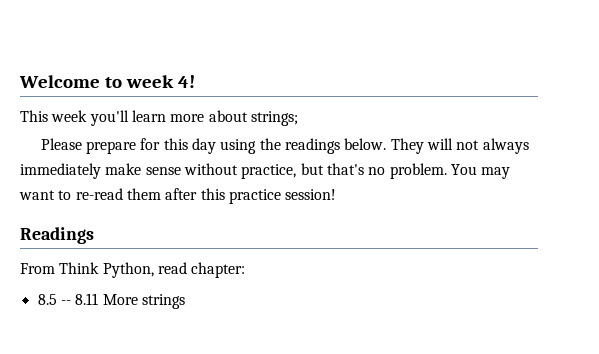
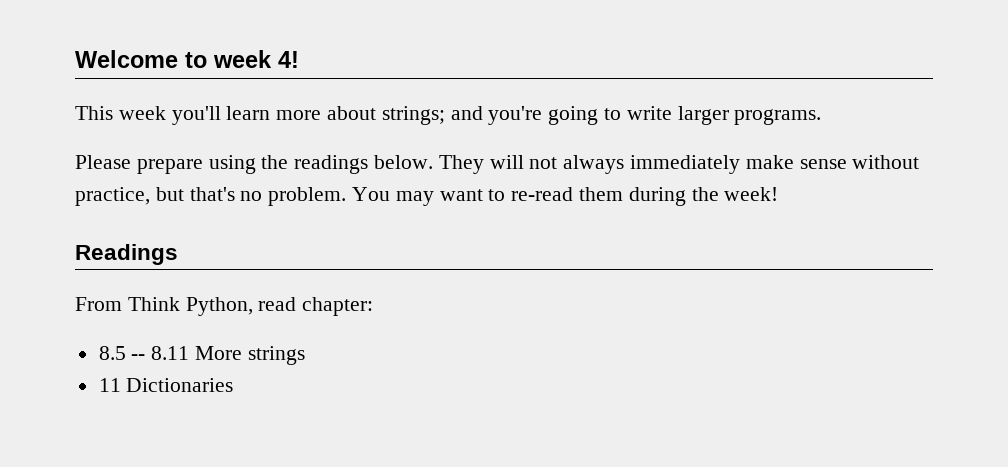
- This week you'll learn more about strings;
+ This week you'll learn more about strings; and you're going to write larger programs.
- Please prepare for this day using the readings below.
+ Please prepare using the readings below.
- You may want to re-read them after this practice session!
+ You may want to re-read them during the week!
+ 11 Dictionaries

